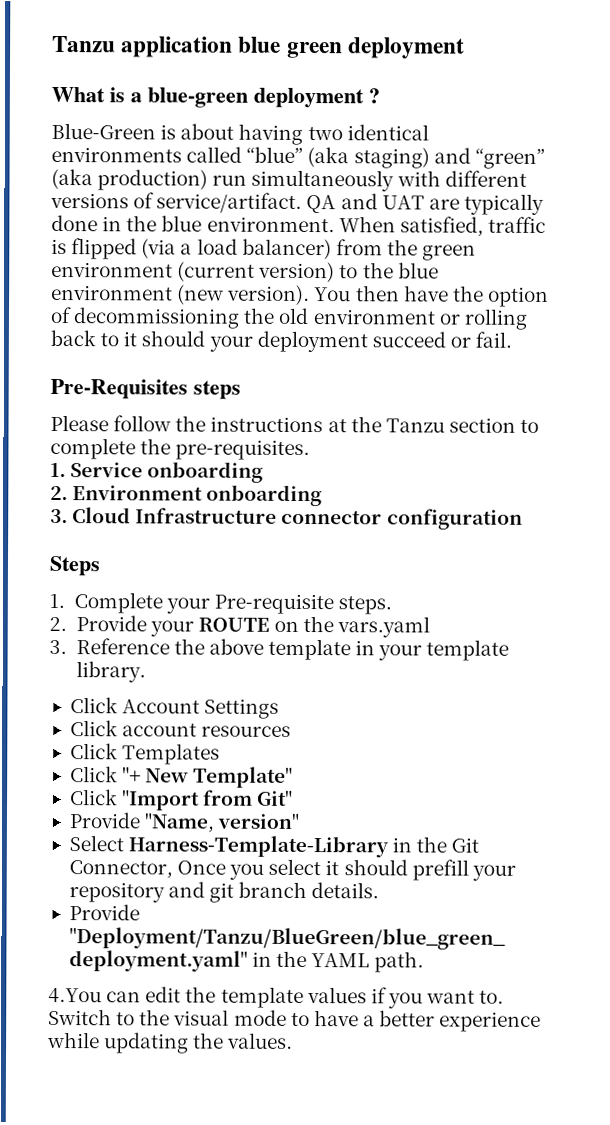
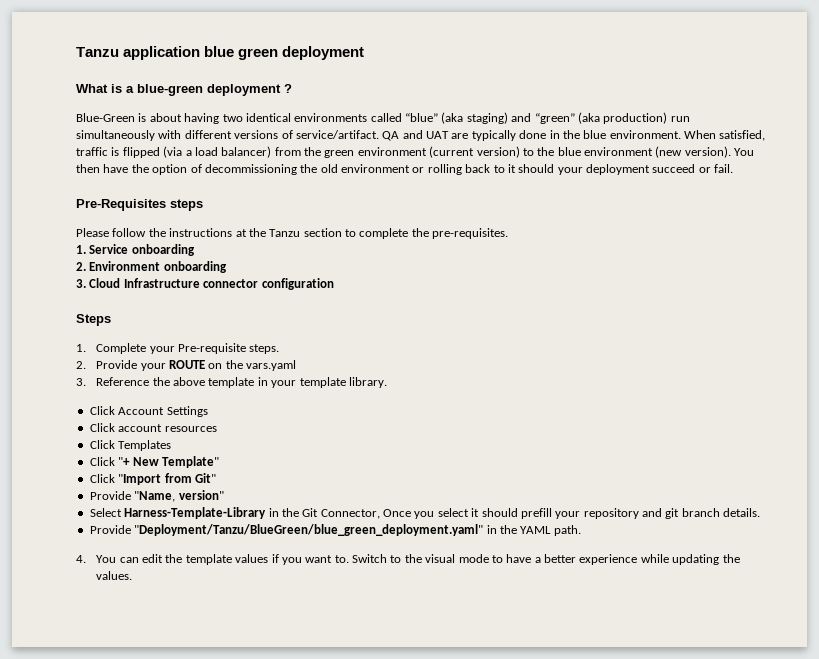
- 4.You can edit the template values if you want to.
+ 4. You can edit the template values if you want to.

